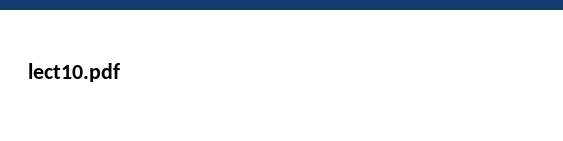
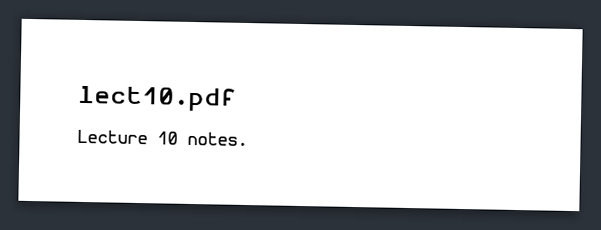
+ Lecture 10 notes.

